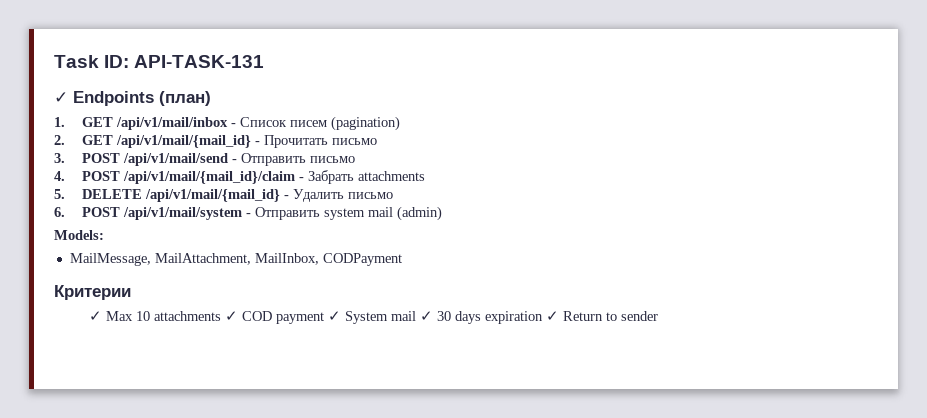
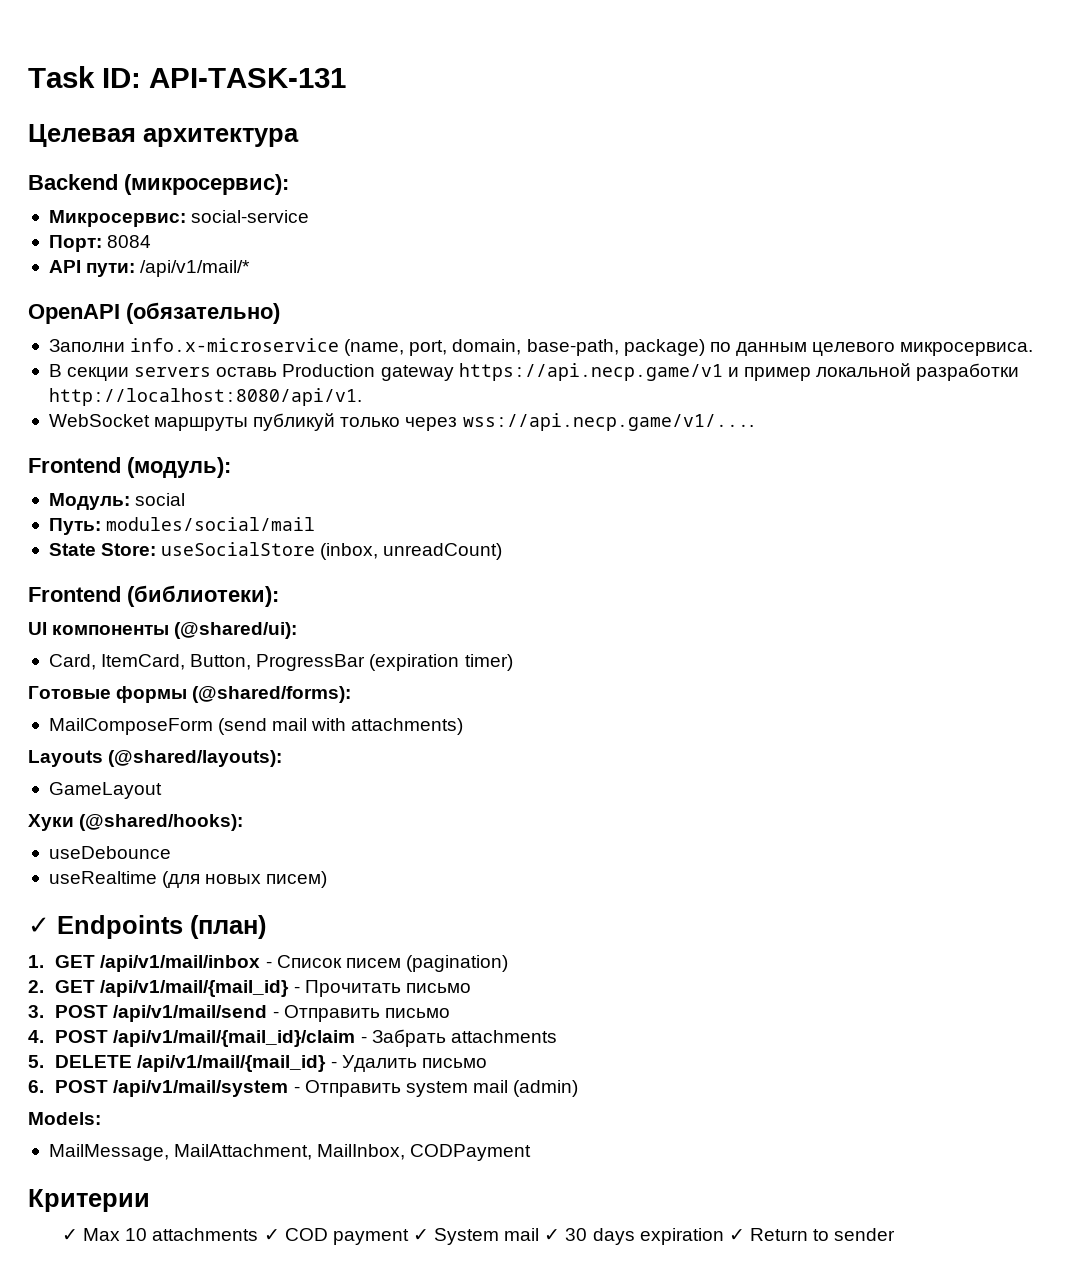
+ Целевая архитектура
+ Backend (микросервис):
+ Микросервис: social-service
+ Порт: 8084
+ API пути: /api/v1/mail/*
+ OpenAPI (обязательно)
+ Заполни info.x-microservice (name, port, domain, base-path, package) по данным целевого микросервиса.
+ В секции servers оставь Production gateway https://api.necp.game/v1 и пример локальной разработки http://localhost:8080/api/v1.
+ WebSocket маршруты публикуй только через wss://api.necp.game/v1/....
+ Frontend (модуль):
+ Модуль: social
+ Путь: modules/social/mail
+ State Store: useSocialStore (inbox, unreadCount)
+ Frontend (библиотеки):
+ UI компоненты (@shared/ui):
+ Card, ItemCard, Button, ProgressBar (expiration timer)
+ Готовые формы (@shared/forms):
+ MailComposeForm (send mail with attachments)
+ Layouts (@shared/layouts):
+ GameLayout
+ Хуки (@shared/hooks):
+ useDebounce
+ useRealtime (для новых писем)

